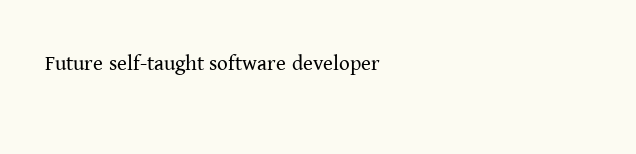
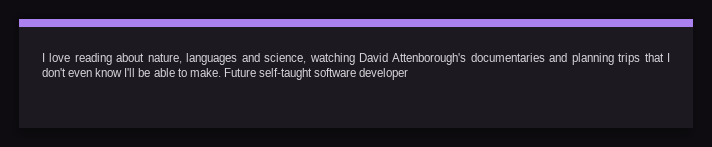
+ I love reading about nature, languages and science, watching David Attenborough's documentaries and planning trips that I don't even know I'll be able to make.

